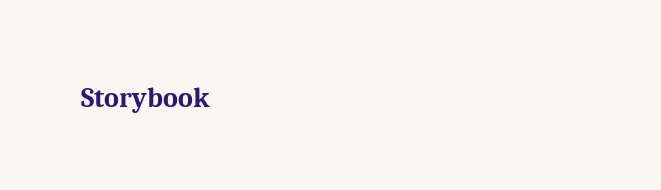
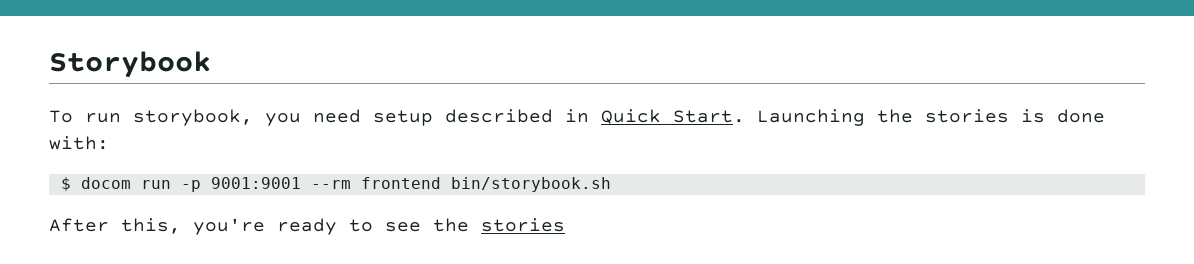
+ To run storybook, you need setup described in Quick Start. Launching the stories is done with:
+ $ docom run -p 9001:9001 --rm frontend bin/storybook.sh
+ After this, you're ready to see the stories

